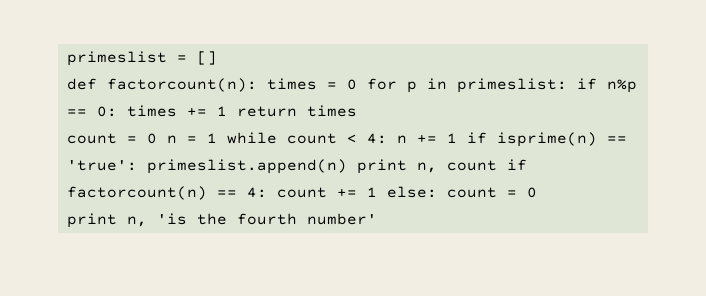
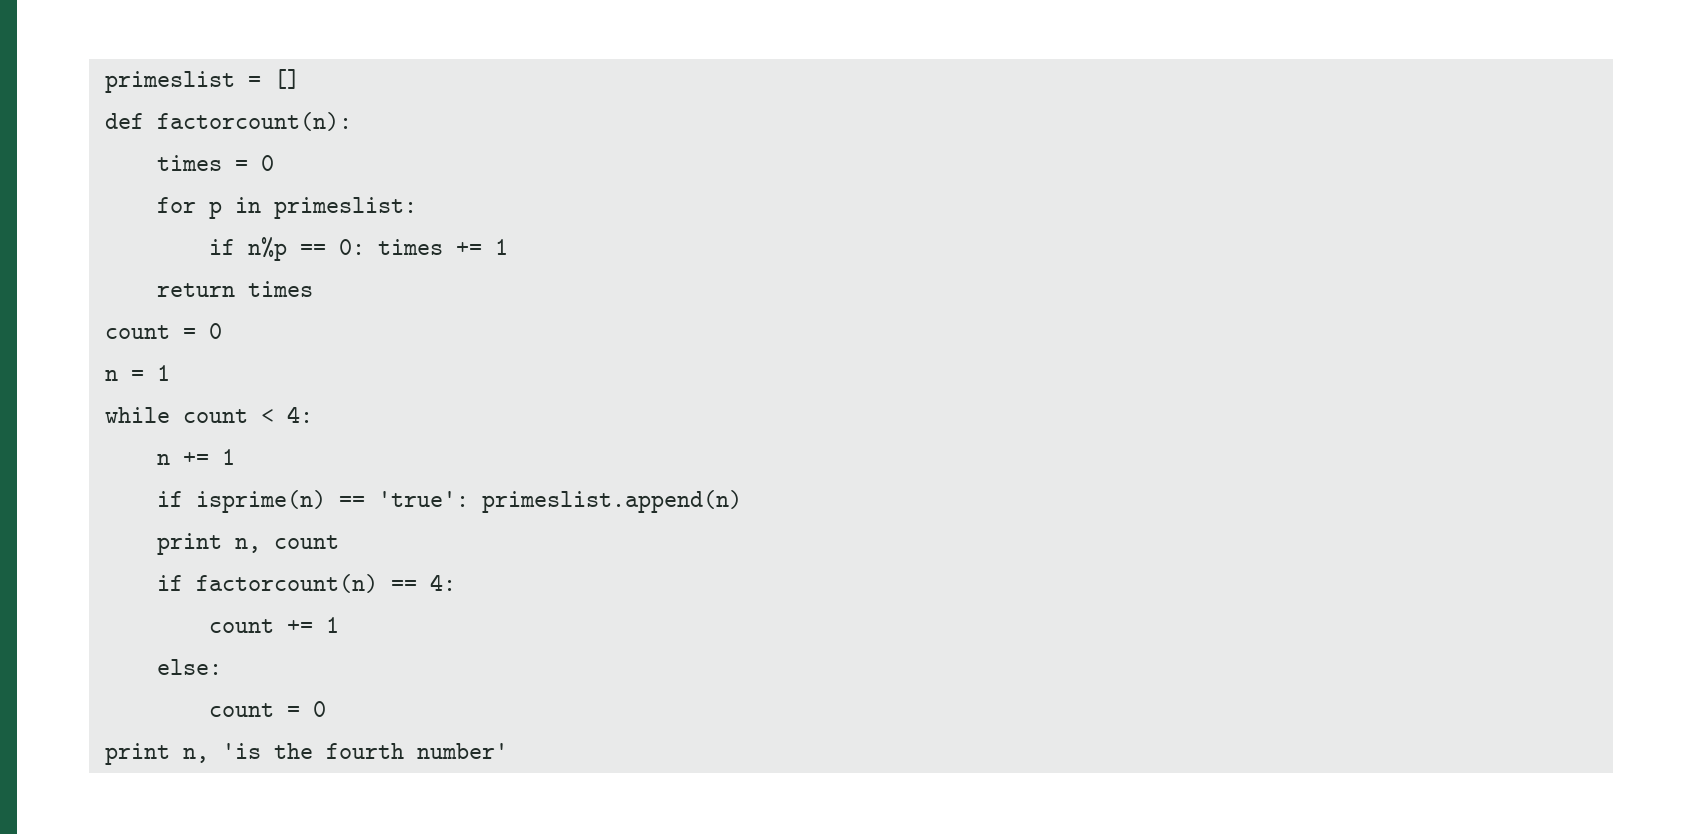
- def factorcount(n): times = 0 for p in primeslist: if n%p == 0: times += 1 return times
- count = 0 n = 1 while count < 4: n += 1 if isprime(n) == 'true': primeslist.append(n) print n, count if factorcount(n) == 4: count += 1 else: count = 0
+ def factorcount(n):
+ times = 0
+ for p in primeslist:
+ if n%p == 0: times += 1
+ return times
+ count = 0
+ n = 1
+ while count < 4:
+ n += 1
+ if isprime(n) == 'true': primeslist.append(n)
+ print n, count
+ if factorcount(n) == 4:
+ count += 1
+ else:
+ count = 0

